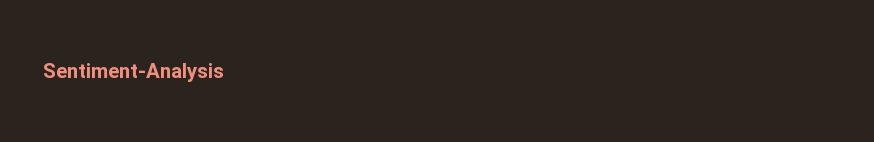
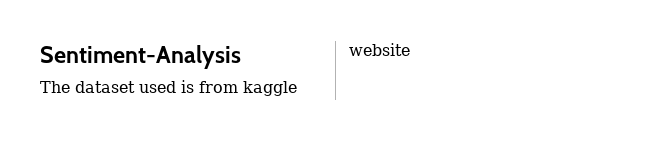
+ The dataset used is from kaggle website

